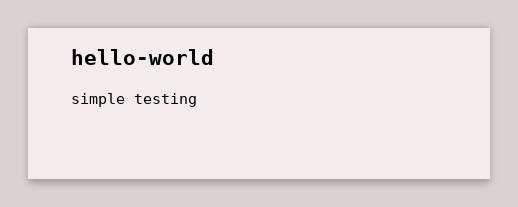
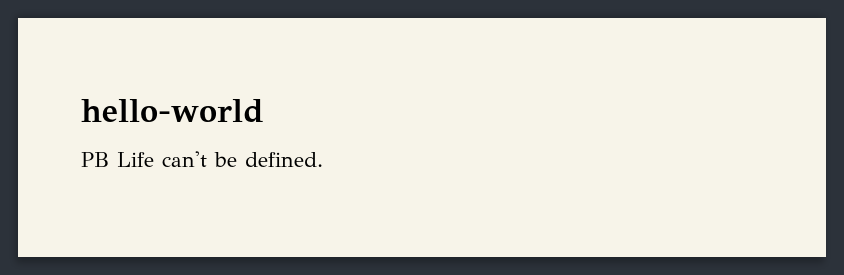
- simple testing
+ PB Life can't be defined.

